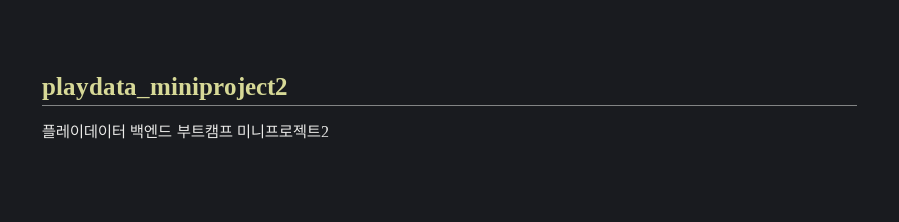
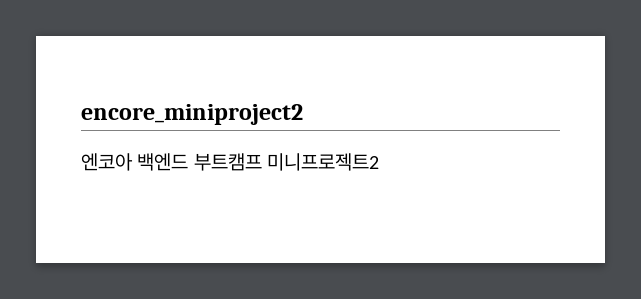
- playdata_miniproject2
- 플레이데이터 백엔드 부트캠프 미니프로젝트2
+ encore_miniproject2
+ 엔코아 백엔드 부트캠프 미니프로젝트2

